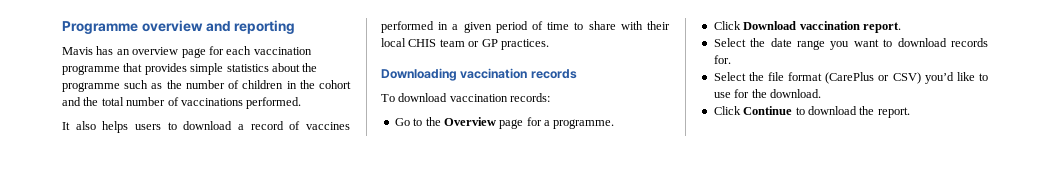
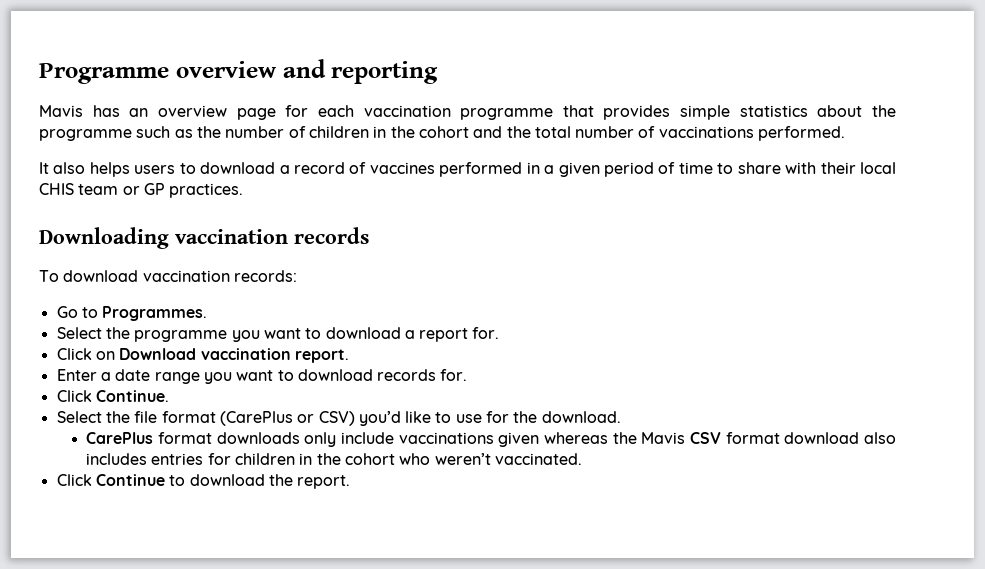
- Go to the Overview page for a programme.
- Click Download vaccination report.
+ Go to Programmes.
+ Select the programme you want to download a report for.
+ Click on Download vaccination report.
- Select the date range you want to download records for.
+ Enter a date range you want to download records for.
+ Click Continue.
+ CarePlus format downloads only include vaccinations given whereas the Mavis CSV format download also includes entries for children in the cohort who weren’t vaccinated.

